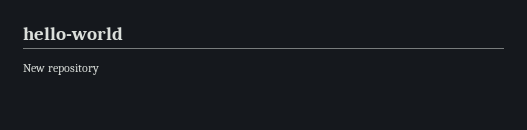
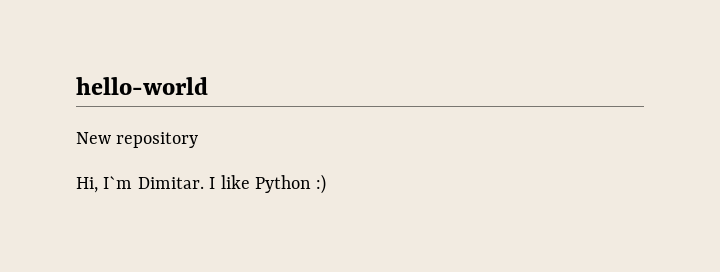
+ Hi, I`m Dimitar. I like Python :)

